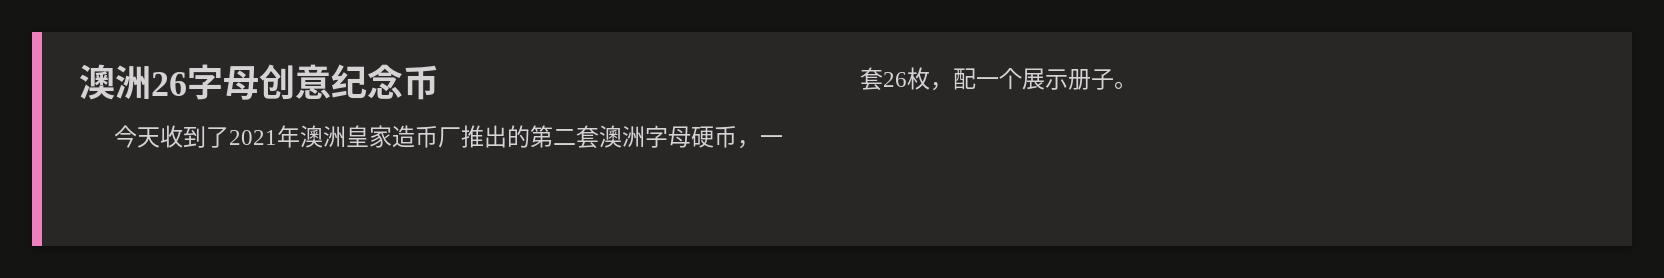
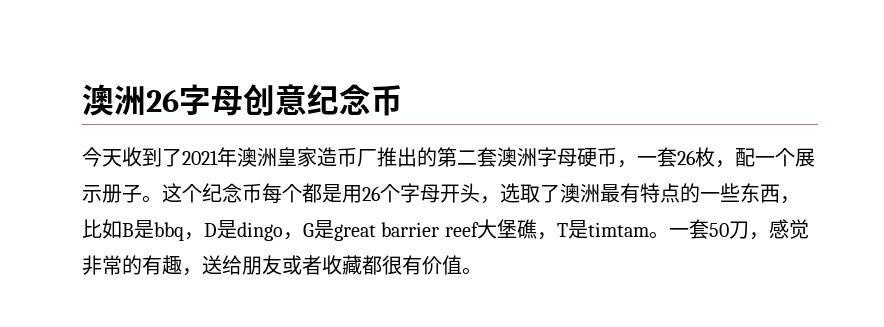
+ 这个纪念币每个都是用26个字母开头，选取了澳洲最有特点的一些东西，比如B是bbq，D是dingo，G是great barrier reef大堡礁，T是timtam。一套50刀，感觉非常的有趣，送给朋友或者收藏都很有价值。

